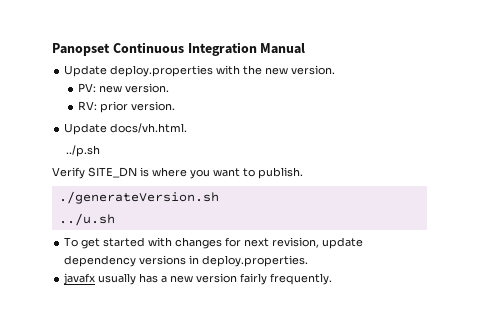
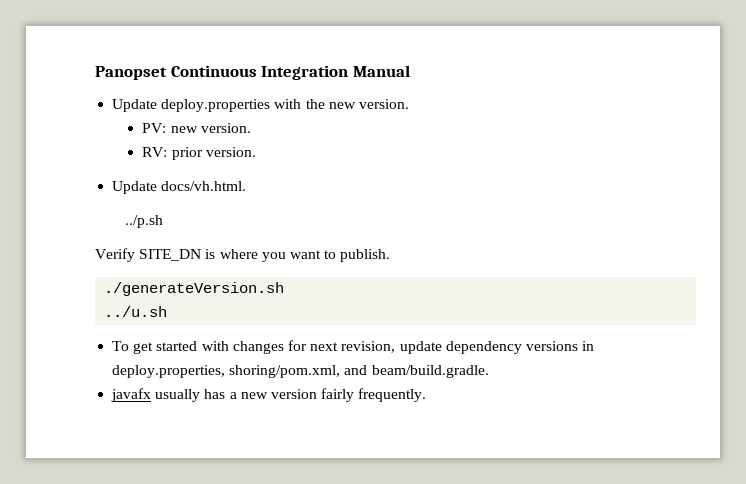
- To get started with changes for next revision, update dependency versions in deploy.properties.
+ To get started with changes for next revision, update dependency versions in deploy.properties, shoring/pom.xml, and beam/build.gradle.

